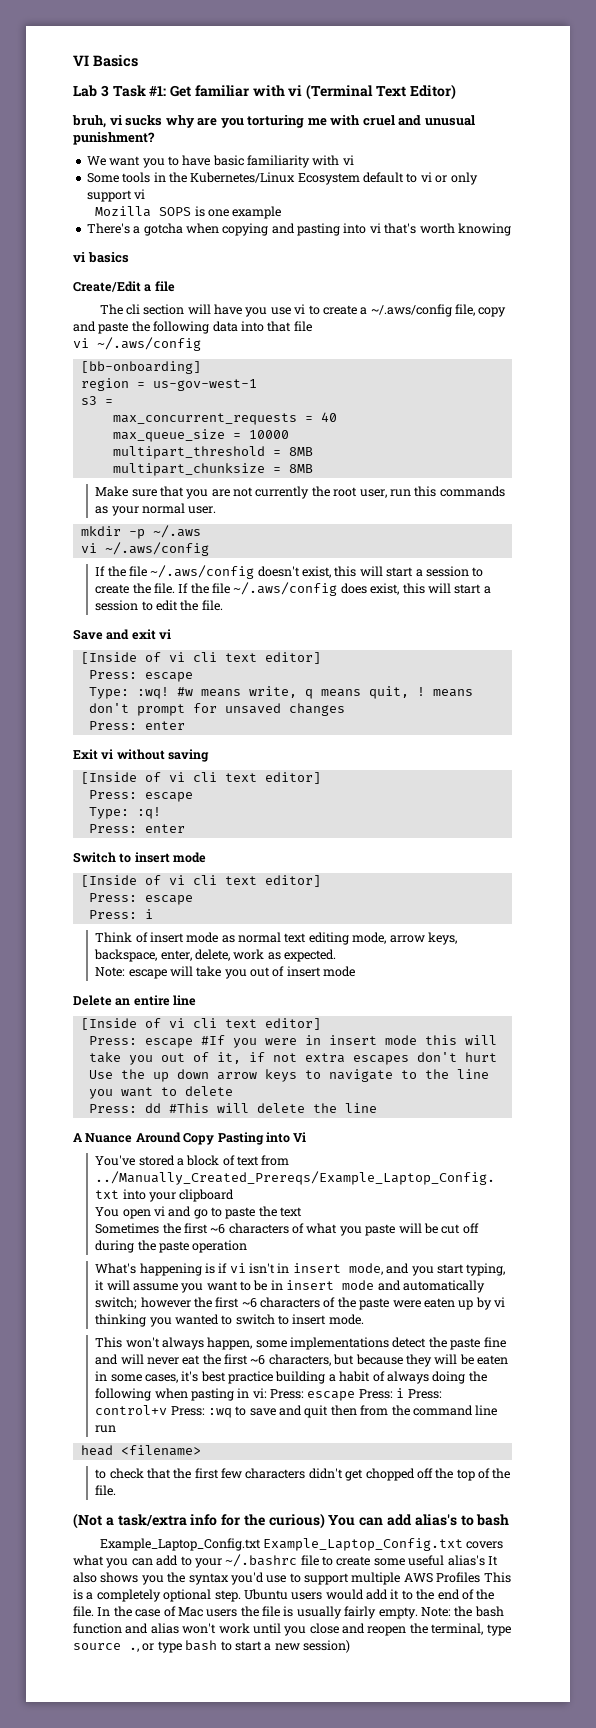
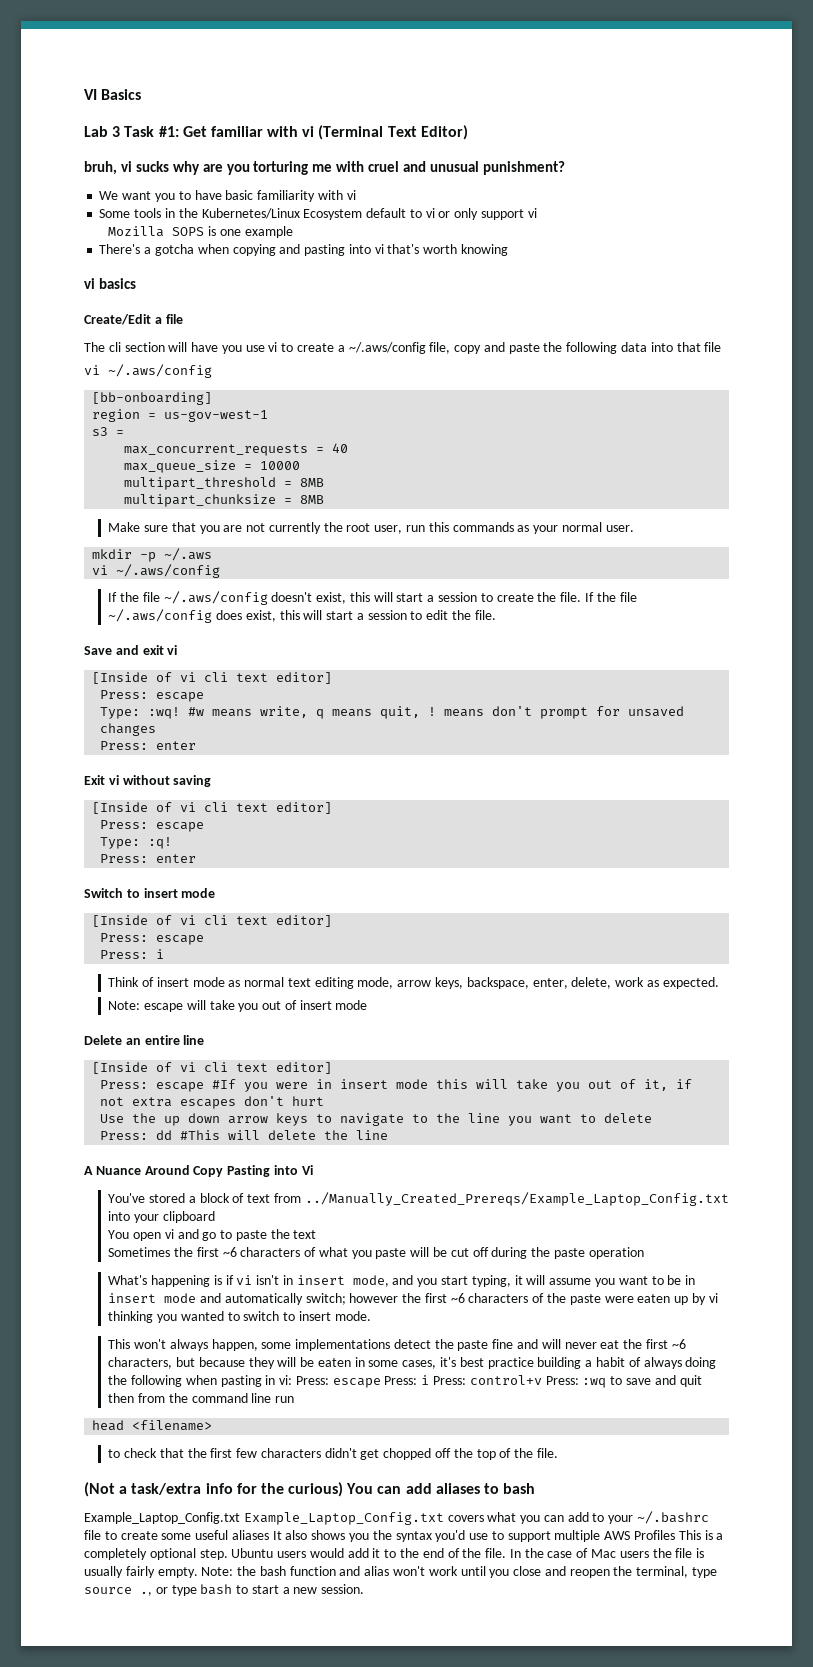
- (Not a task/extra info for the curious) You can add alias's to bash
+ (Not a task/extra info for the curious) You can add aliases to bash
- Example_Laptop_Config.txt Example_Laptop_Config.txt covers what you can add to your ~/.bashrc file to create some useful alias's It also shows you the syntax you'd use to support multiple AWS Profiles This is a completely optional step.
+ Example_Laptop_Config.txt Example_Laptop_Config.txt covers what you can add to your ~/.bashrc file to create some useful aliases It also shows you the syntax you'd use to support multiple AWS Profiles This is a completely optional step.
- Note: the bash function and alias won't work until you close and reopen the terminal, type source ., or type bash to start a new session)
+ Note: the bash function and alias won't work until you close and reopen the terminal, type source ., or type bash to start a new session.

